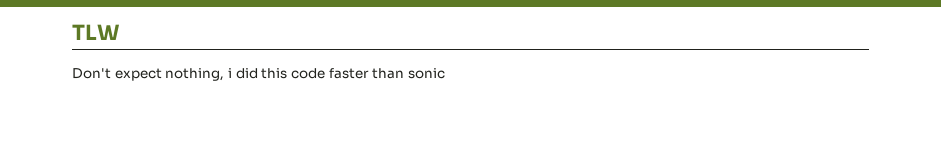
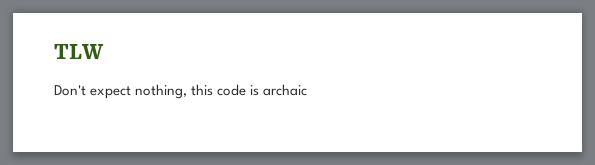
- Don't expect nothing, i did this code faster than sonic
+ Don't expect nothing, this code is archaic

